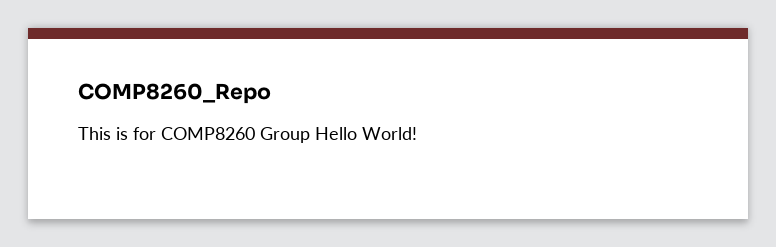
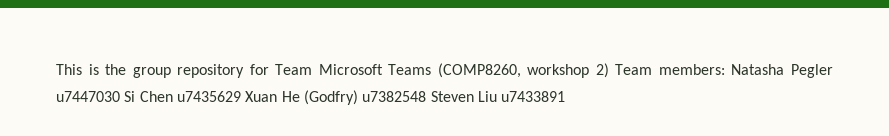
- COMP8260_Repo
- This is for COMP8260 Group Hello World!
+ This is the group repository for Team Microsoft Teams (COMP8260, workshop 2) Team members: Natasha Pegler u7447030 Si Chen u7435629 Xuan He (Godfry) u7382548 Steven Liu u7433891

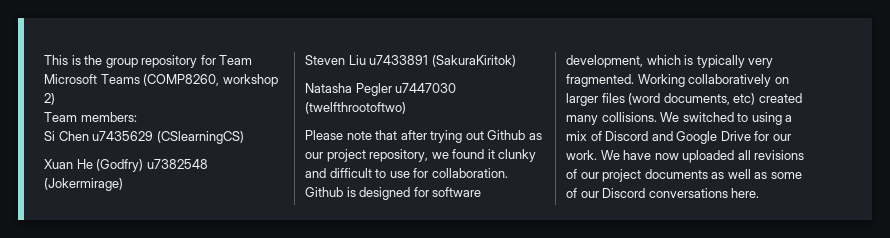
- This is the group repository for Team Microsoft Teams (COMP8260, workshop 2) Team members: Natasha Pegler u7447030 Si Chen u7435629 Xuan He (Godfry) u7382548 Steven Liu u7433891
+ This is the group repository for Team Microsoft Teams (COMP8260, workshop 2)
+ Team members:
+ Si Chen u7435629 (CSlearningCS)
+ Xuan He (Godfry) u7382548 (Jokermirage)
+ Steven Liu u7433891 (SakuraKiritok)
+ Natasha Pegler u7447030 (twelfthrootoftwo)
+ Please note that after trying out Github as our project repository, we found it clunky and difficult to use for collaboration. Github is designed for software development, which is typically very fragmented. Working collaboratively on larger files (word documents, etc) created many collisions. We switched to using a mix of Discord and Google Drive for our work. We have now uploaded all revisions of our project documents as well as some of our Discord conversations here.

